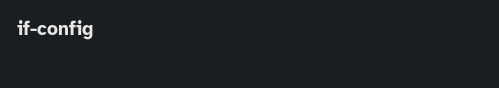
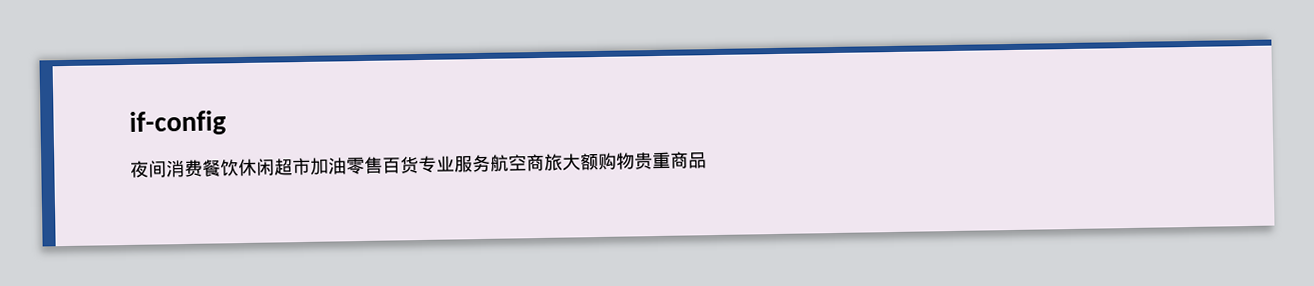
+ 夜间消费餐饮休闲超市加油零售百货专业服务航空商旅大额购物贵重商品

